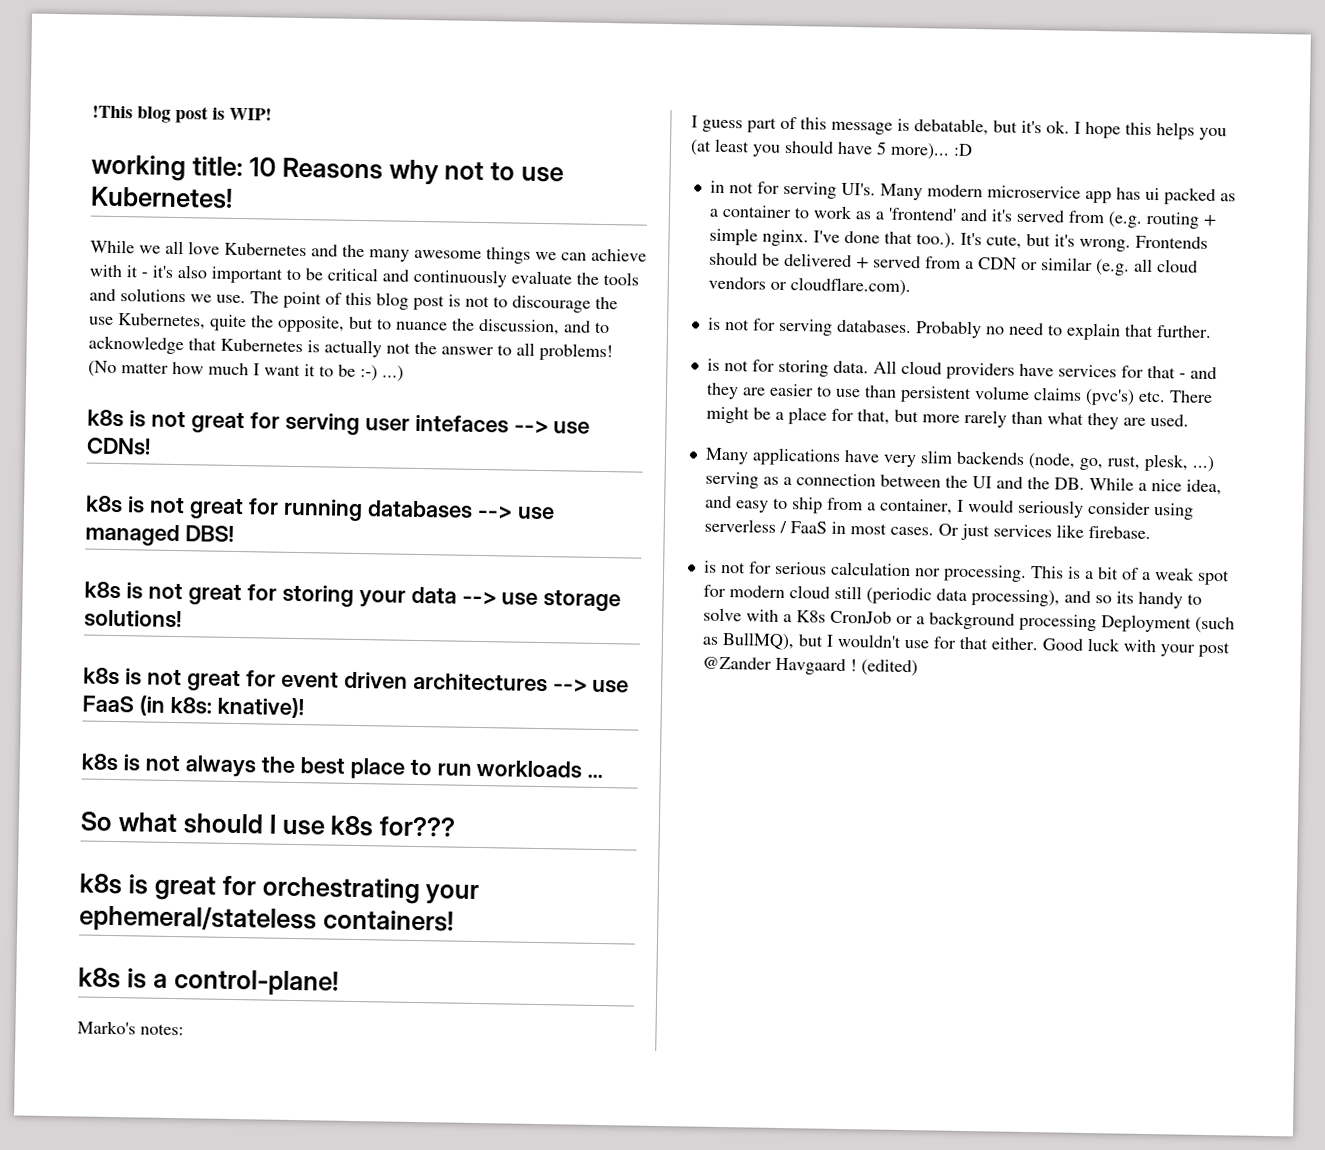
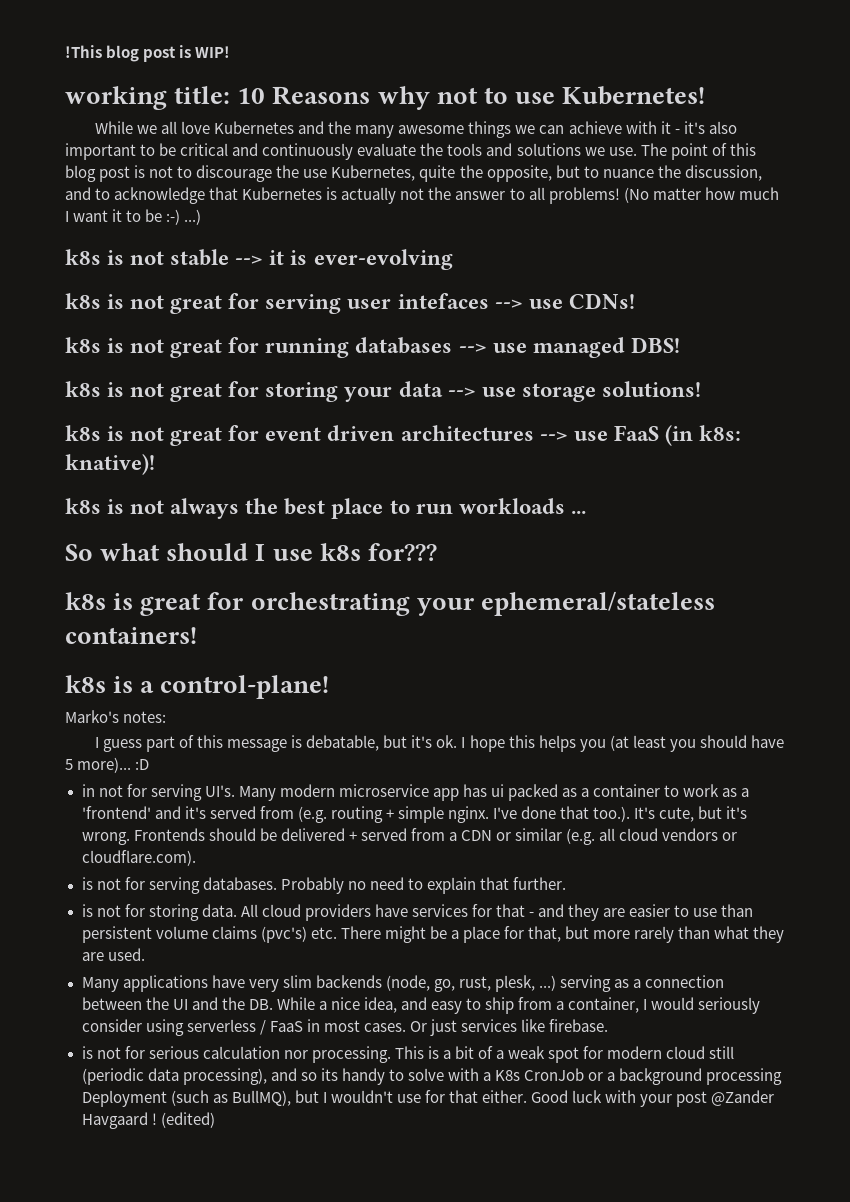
+ k8s is not stable --> it is ever-evolving

